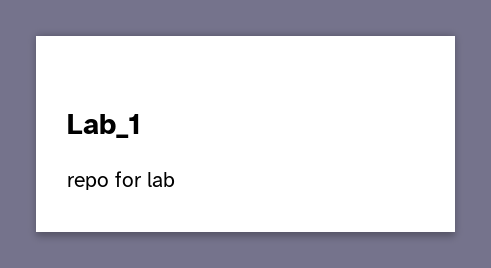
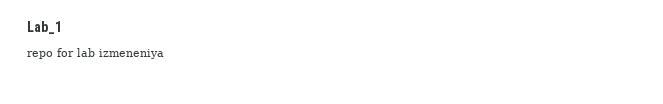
- repo for lab
+ repo for lab izmeneniya

